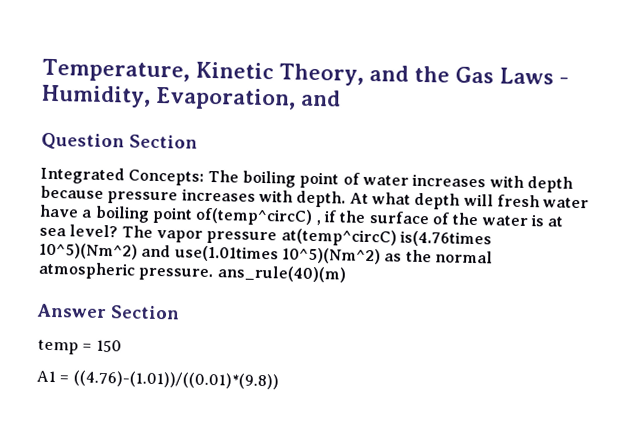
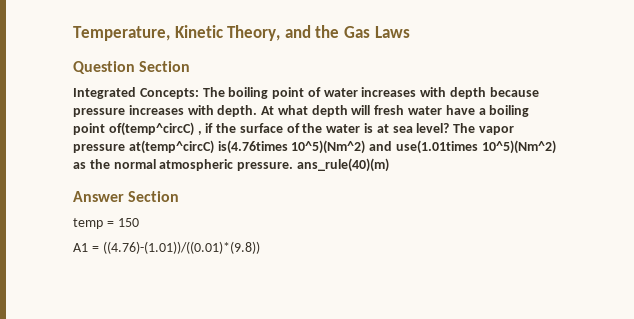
- Temperature, Kinetic Theory, and the Gas Laws - Humidity, Evaporation, and
+ Temperature, Kinetic Theory, and the Gas Laws

